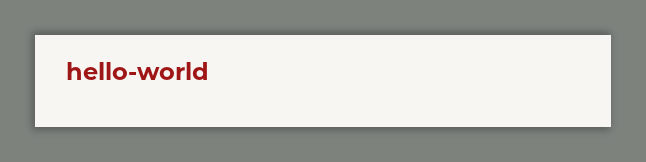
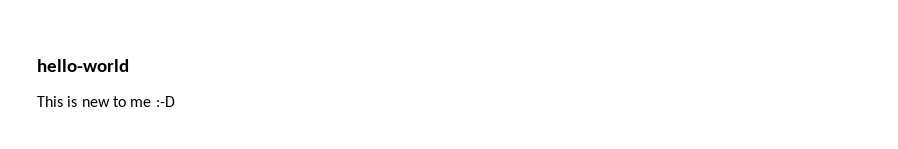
+ This is new to me :-D

